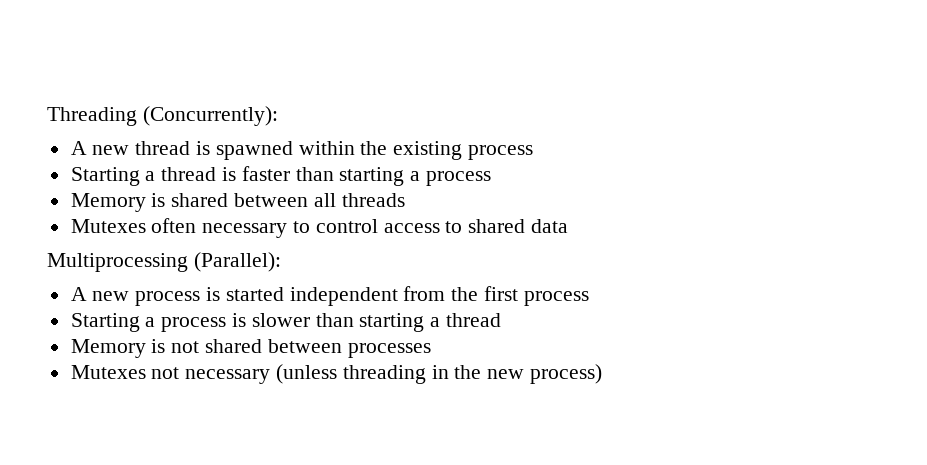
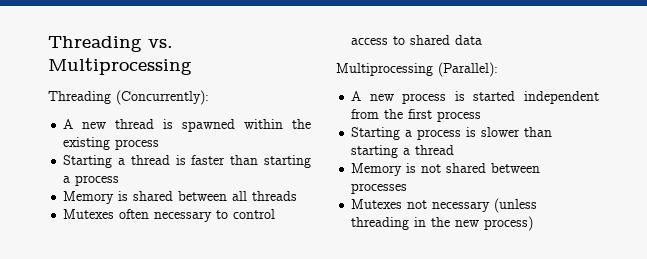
+ Threading vs. Multiprocessing

